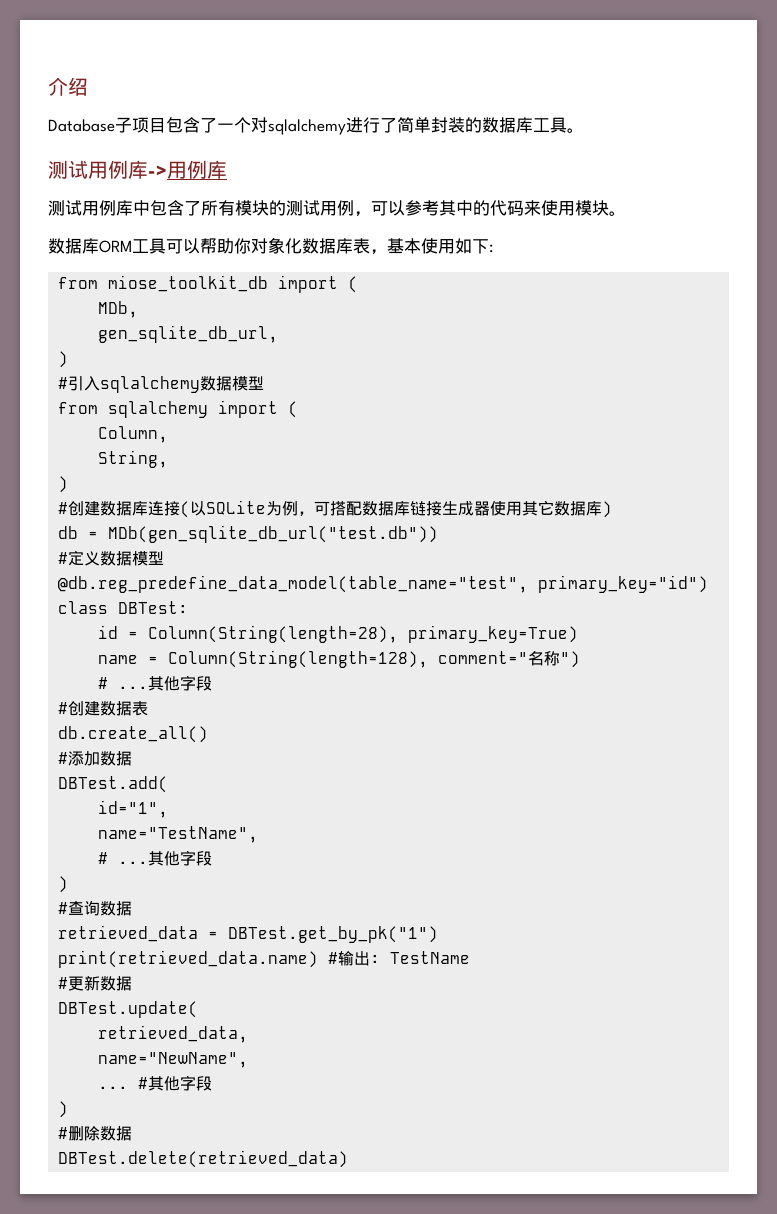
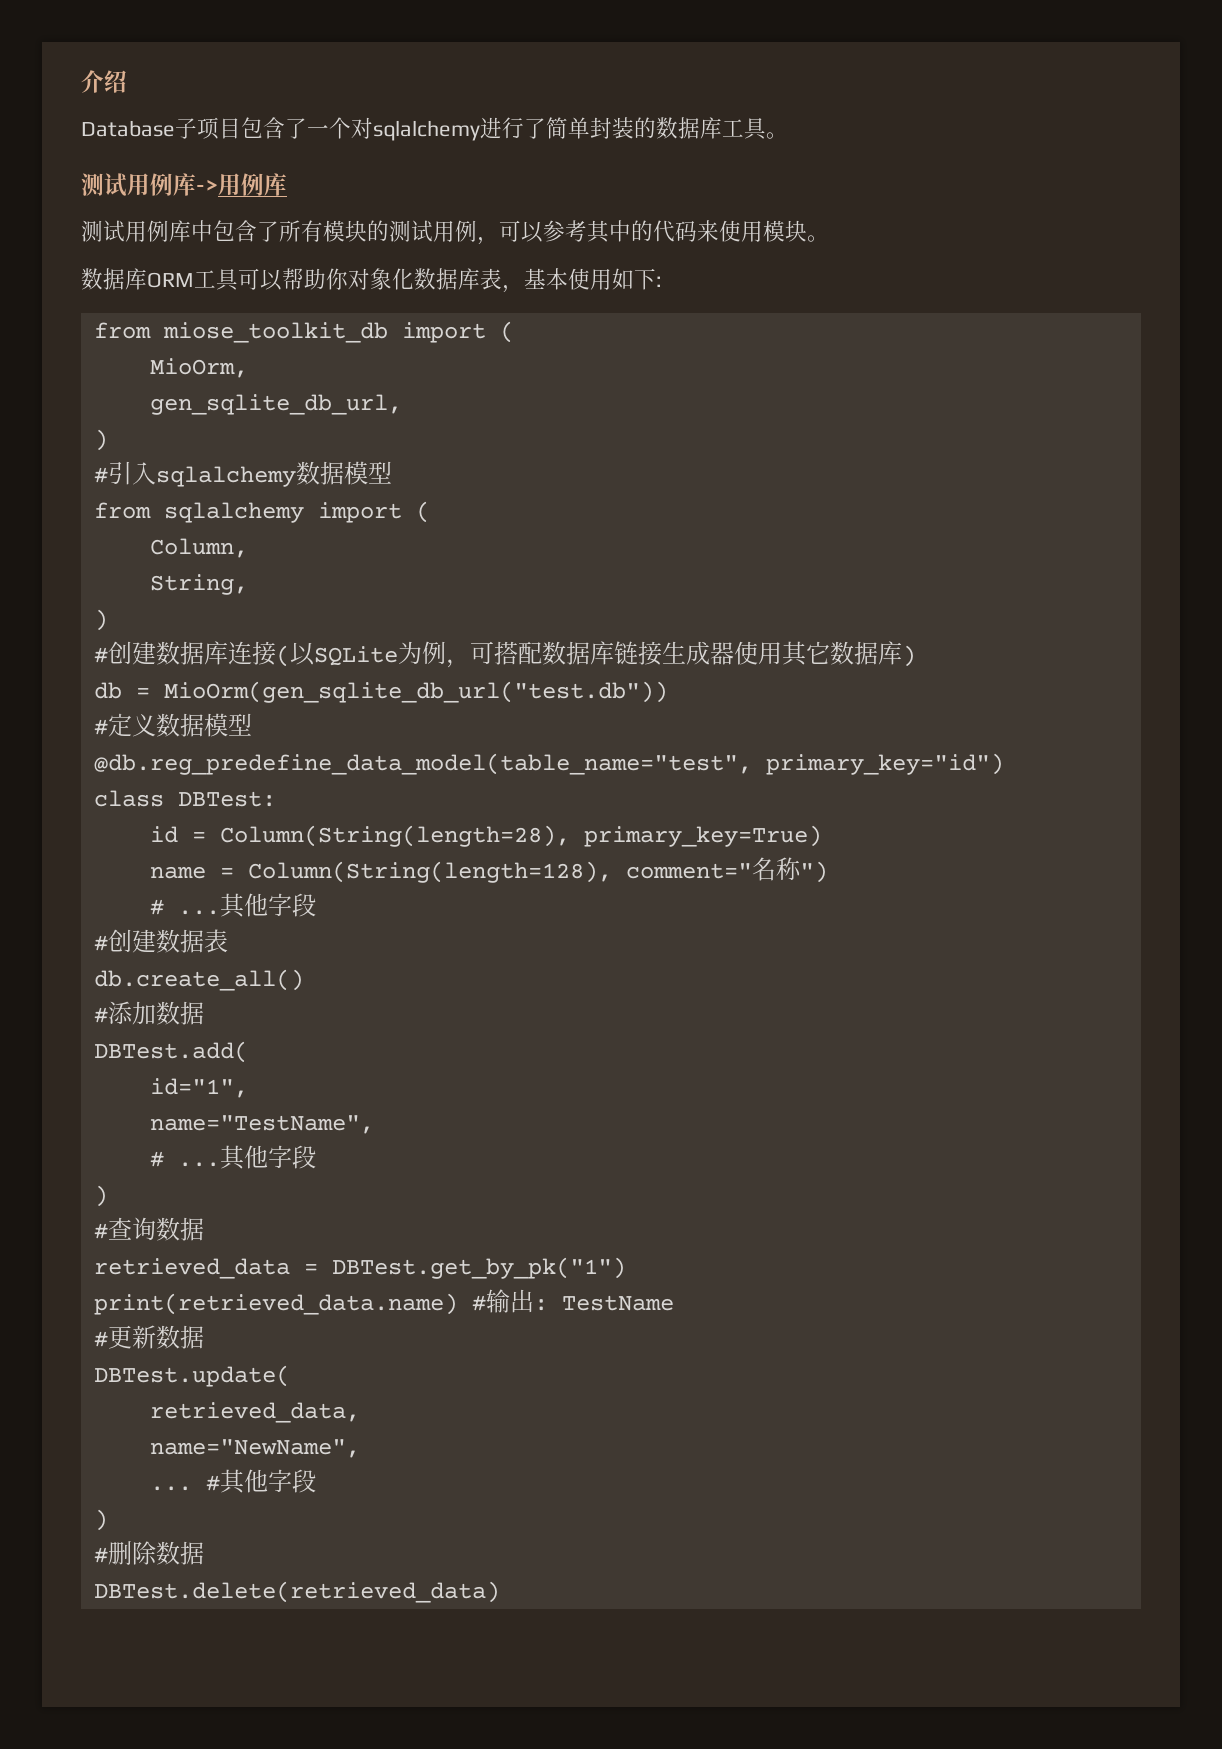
- MDb,
+ MioOrm,
- db = MDb(gen_sqlite_db_url("test.db"))
+ db = MioOrm(gen_sqlite_db_url("test.db"))

